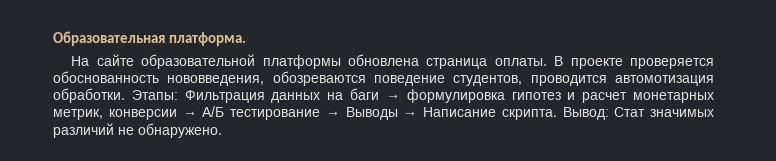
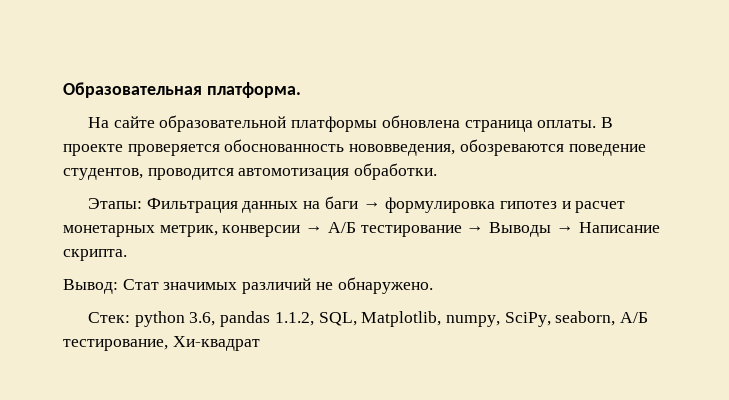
- В проекте проверяется обоснованность нововведения, обозреваются поведение студентов, проводится автомотизация обработки. Этапы: Фильтрация данных на баги → формулировка гипотез и расчет монетарных метрик, конверсии → А/Б тестирование → Выводы → Написание скрипта. Вывод: Стат значимых различий не обнаружено.
+ В проекте проверяется обоснованность нововведения, обозреваются поведение студентов, проводится автомотизация обработки.
+ Этапы: Фильтрация данных на баги → формулировка гипотез и расчет монетарных метрик, конверсии → А/Б тестирование → Выводы → Написание скрипта.
+ Вывод: Стат значимых различий не обнаружено.
+ Стек: python 3.6, pandas 1.1.2, SQL, Matplotlib, numpy, SciPy, seaborn, А/Б тестирование, Хи-квадрат

